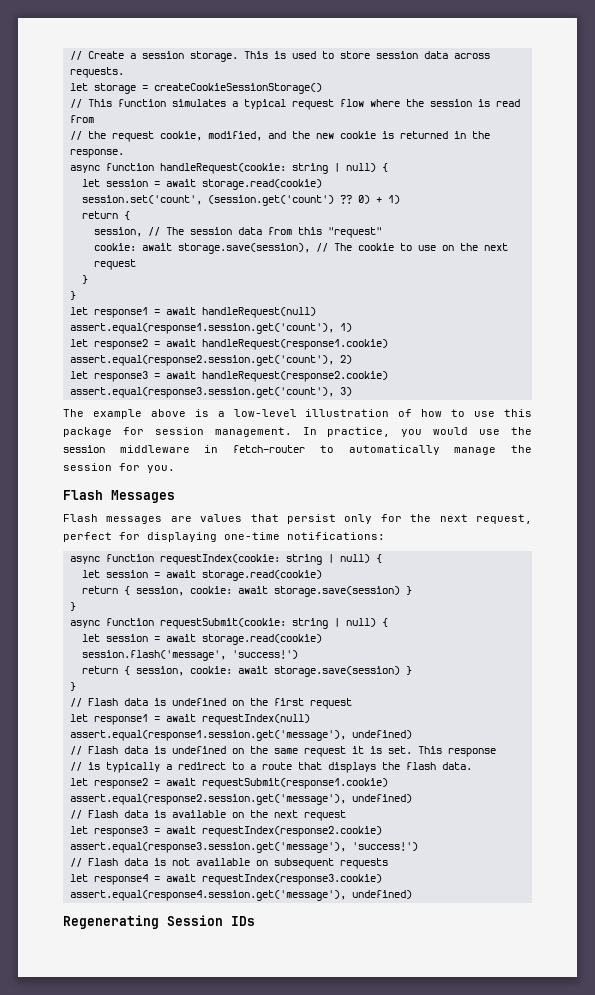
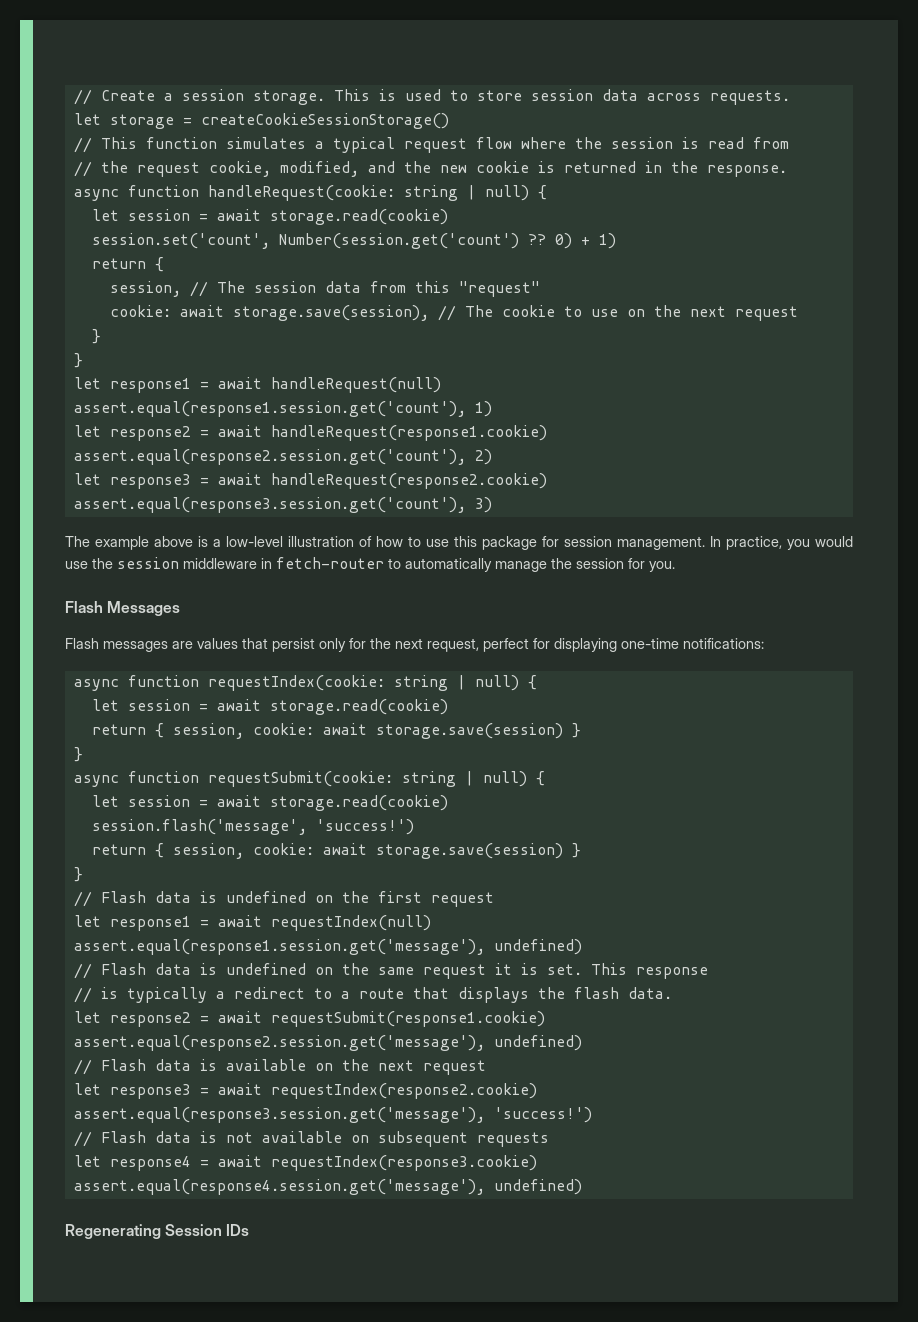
- session.set('count', (session.get('count') ??
+ session.set('count', Number(session.get('count') ??

